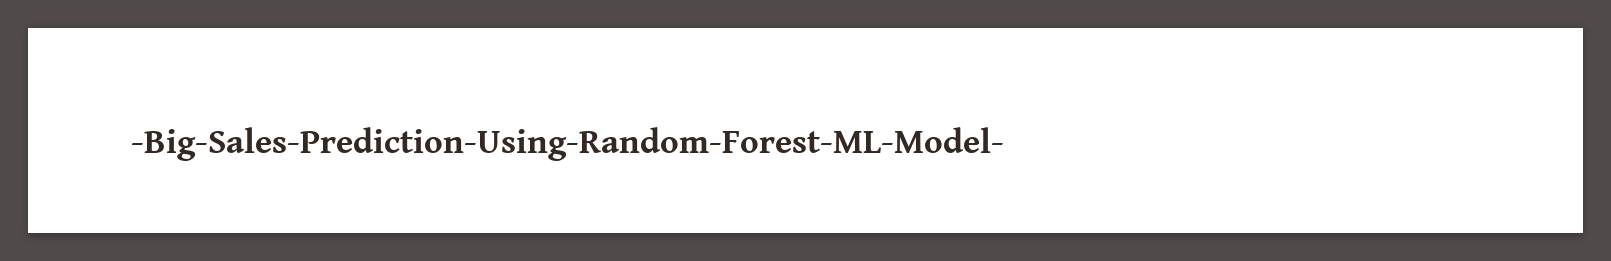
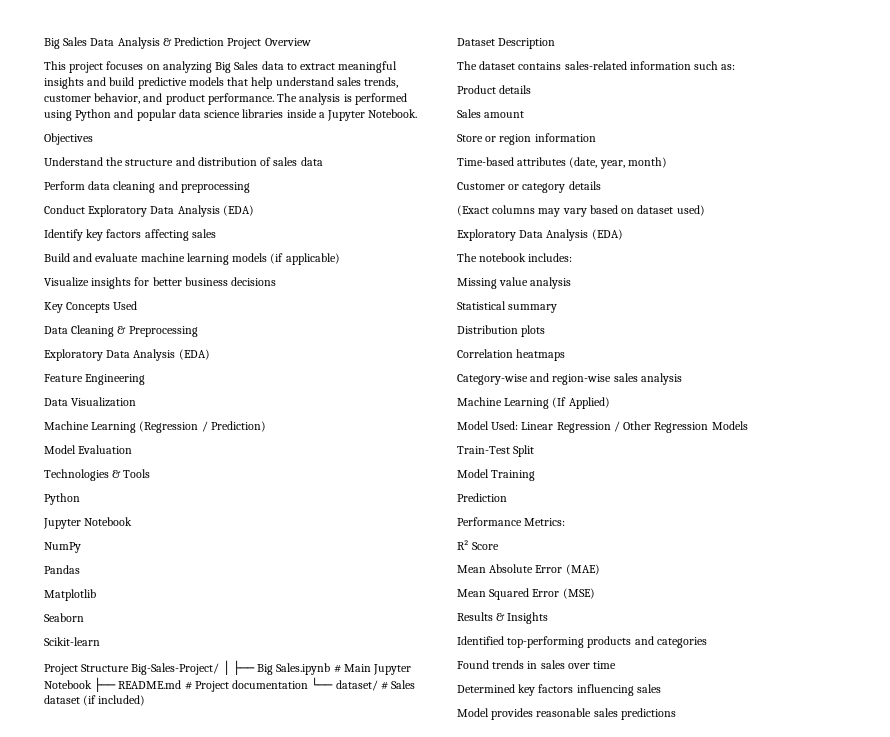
- -Big-Sales-Prediction-Using-Random-Forest-ML-Model-
+ Big Sales Data Analysis & Prediction Project Overview
+ This project focuses on analyzing Big Sales data to extract meaningful insights and build predictive models that help understand sales trends, customer behavior, and product performance. The analysis is performed using Python and popular data science libraries inside a Jupyter Notebook.
+ Objectives
+ Understand the structure and distribution of sales data
+ Perform data cleaning and preprocessing
+ Conduct Exploratory Data Analysis (EDA)
+ Identify key factors affecting sales
+ Build and evaluate machine learning models (if applicable)
+ Visualize insights for better business decisions
+ Key Concepts Used
+ Data Cleaning & Preprocessing
+ Exploratory Data Analysis (EDA)
+ Feature Engineering
+ Data Visualization
+ Machine Learning (Regression / Prediction)
+ Model Evaluation
+ Technologies & Tools
+ Python
+ Jupyter Notebook
+ NumPy
+ Pandas
+ Matplotlib
+ Seaborn
+ Scikit-learn
+ Project Structure Big-Sales-Project/ │ ├── Big Sales.ipynb # Main Jupyter Notebook ├── README.md # Project documentation └── dataset/ # Sales dataset (if included)
+ Dataset Description
+ The dataset contains sales-related information such as:
+ Product details
+ Sales amount
+ Store or region information
+ Time-based attributes (date, year, month)
+ Customer or category details
+ (Exact columns may vary based on dataset used)
+ Exploratory Data Analysis (EDA)
+ The notebook includes:
+ Missing value analysis
+ Statistical summary
+ Distribution plots
+ Correlation heatmaps
+ Category-wise and region-wise sales analysis
+ Machine Learning (If Applied)
+ Model Used: Linear Regression / Other Regression Models
+ Train-Test Split
+ Model Training
+ Prediction
+ Performance Metrics:
+ R² Score
+ Mean Absolute Error (MAE)
+ Mean Squared Error (MSE)
+ Results & Insights
+ Identified top-performing products and categories
+ Found trends in sales over time
+ Determined key factors influencing sales
+ Model provides reasonable sales predictions

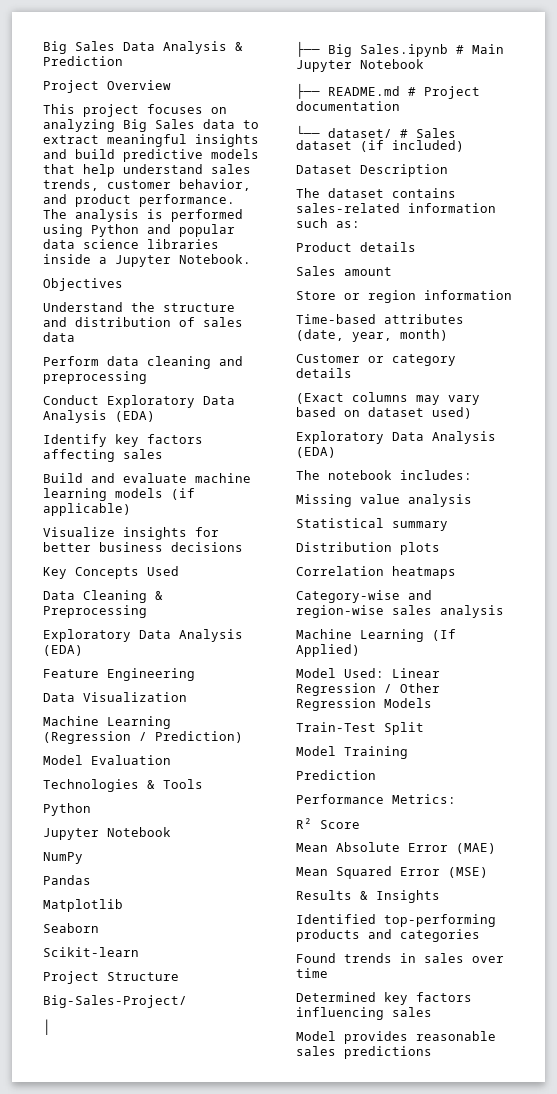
- Big Sales Data Analysis & Prediction Project Overview
+ Big Sales Data Analysis & Prediction
+ Project Overview
- Project Structure Big-Sales-Project/ │ ├── Big Sales.ipynb # Main Jupyter Notebook ├── README.md # Project documentation └── dataset/ # Sales dataset (if included)
+ Project Structure
+ Big-Sales-Project/
+ │
+ ├── Big Sales.ipynb # Main Jupyter Notebook
+ ├── README.md # Project documentation
+ └── dataset/ # Sales dataset (if included)

